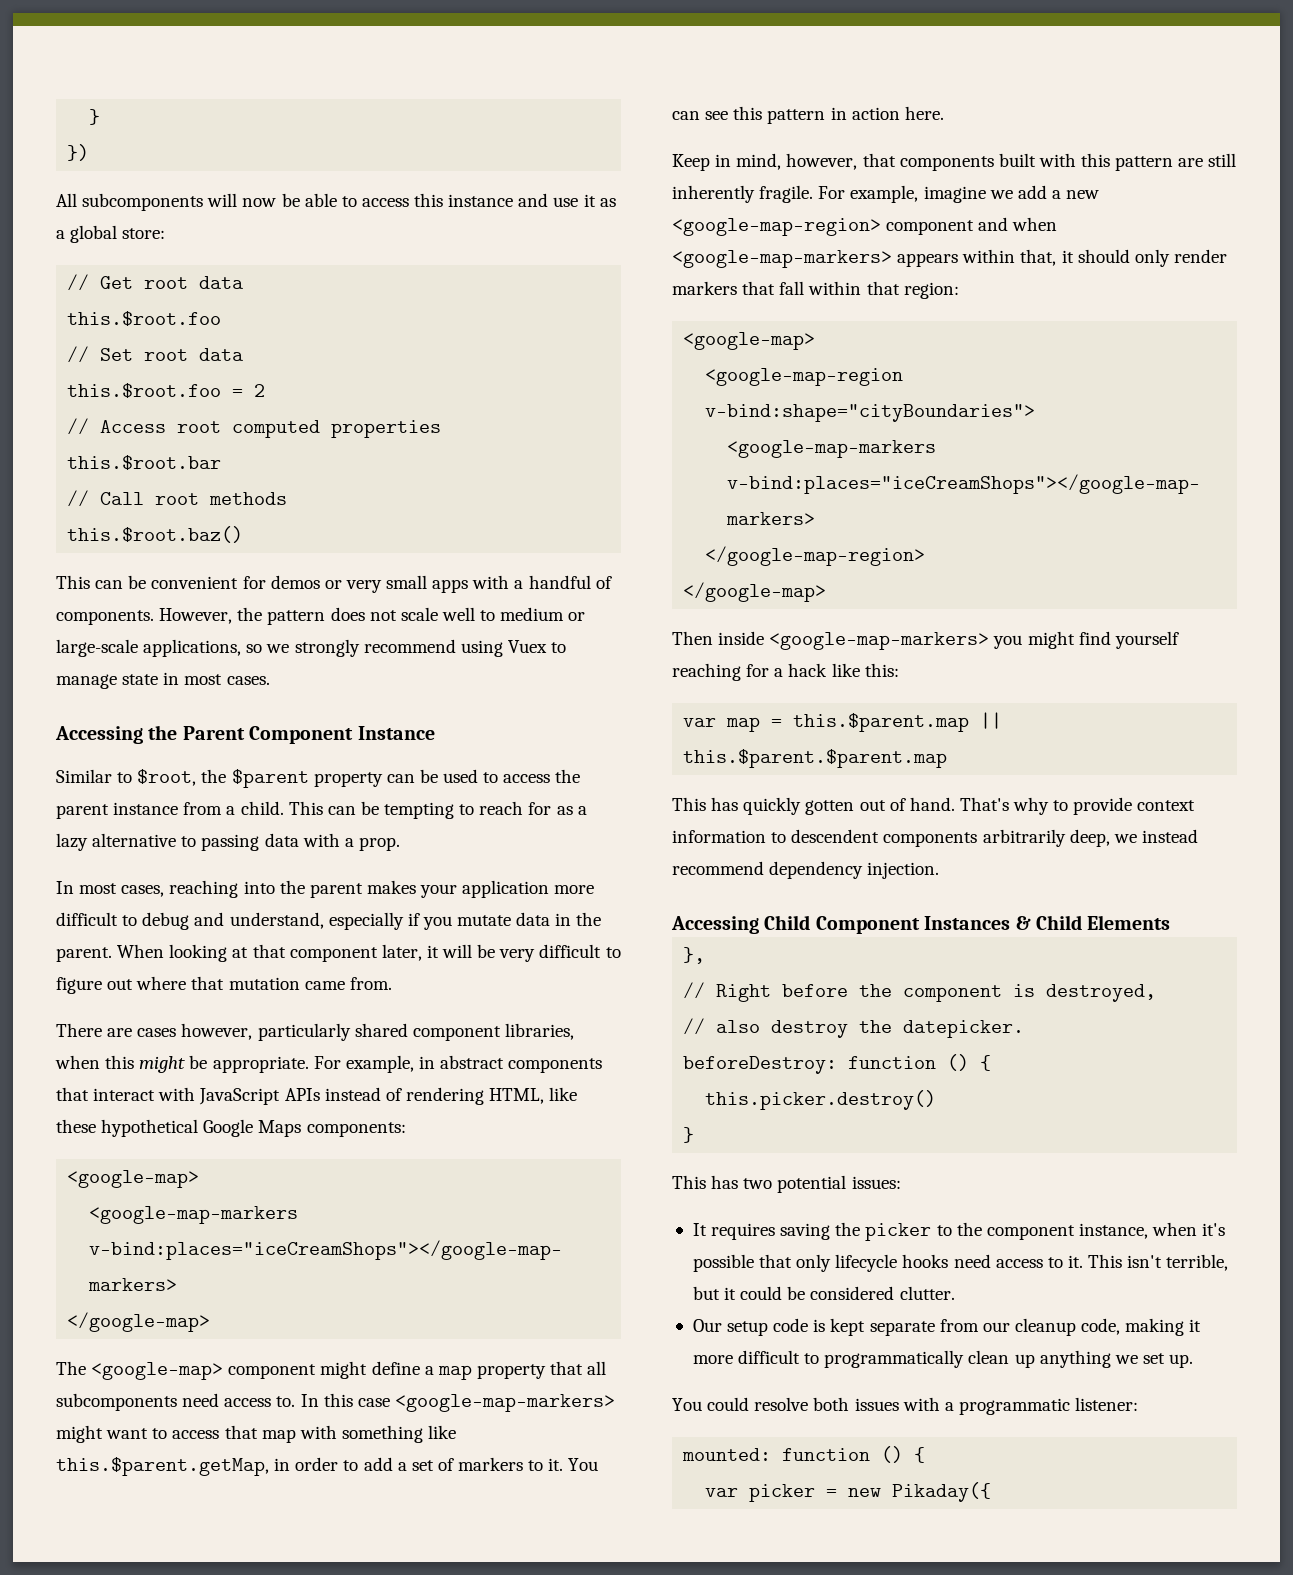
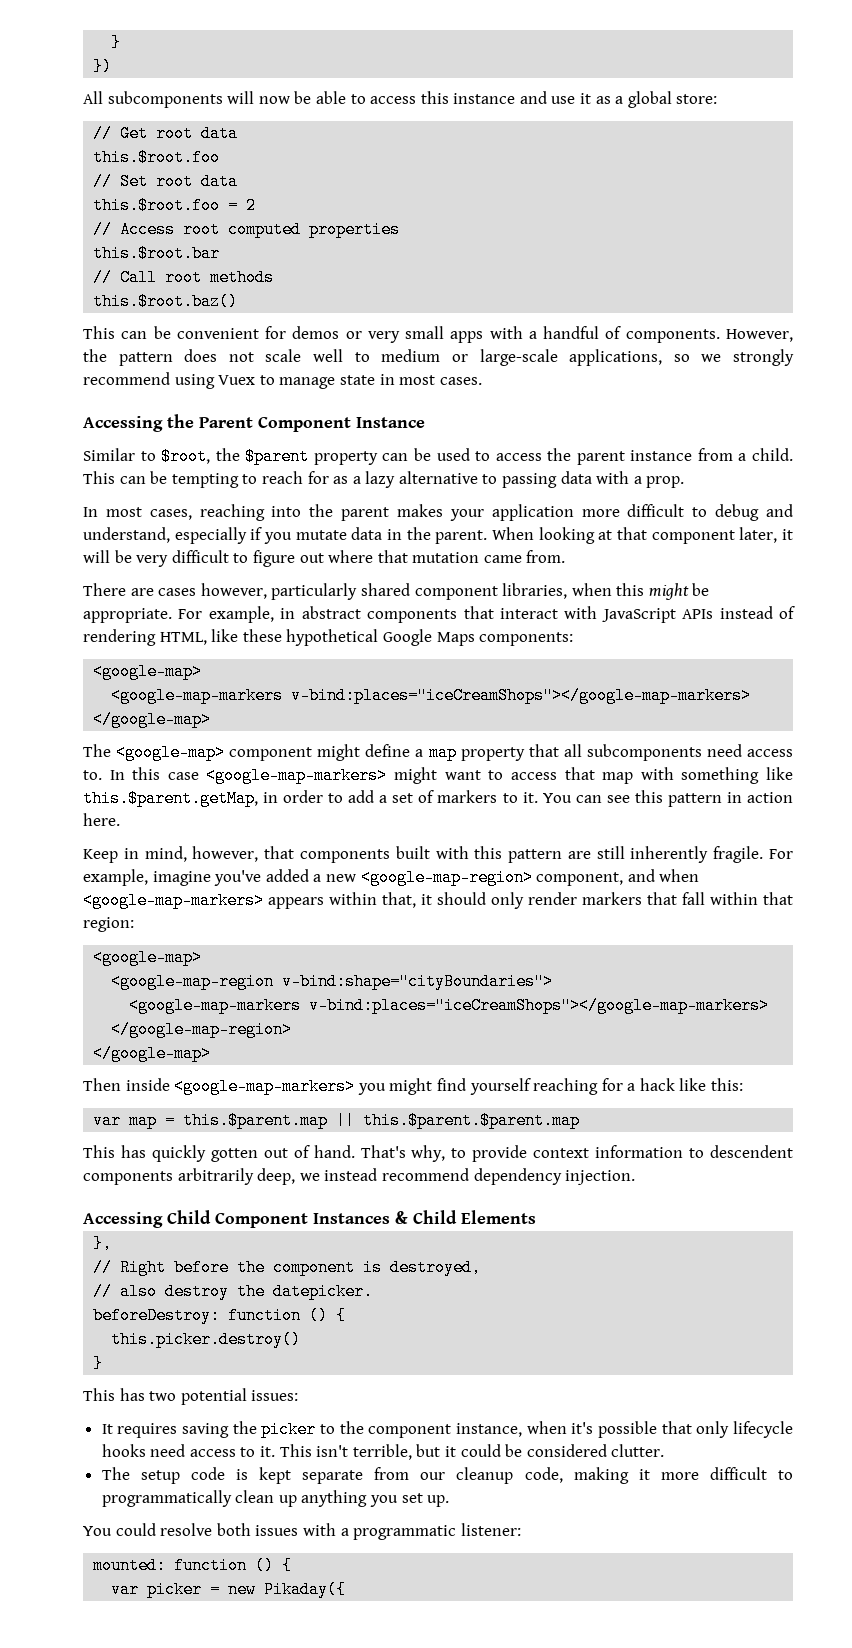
- For example, imagine we add a new <google-map-region> component and when <google-map-markers> appears within that, it should only render markers that fall within that region:
+ For example, imagine you've added a new <google-map-region> component, and when <google-map-markers> appears within that, it should only render markers that fall within that region:
- That's why to provide context information to descendent components arbitrarily deep, we instead recommend dependency injection.
+ That's why, to provide context information to descendent components arbitrarily deep, we instead recommend dependency injection.
- Our setup code is kept separate from our cleanup code, making it more difficult to programmatically clean up anything we set up.
+ The setup code is kept separate from our cleanup code, making it more difficult to programmatically clean up anything you set up.

